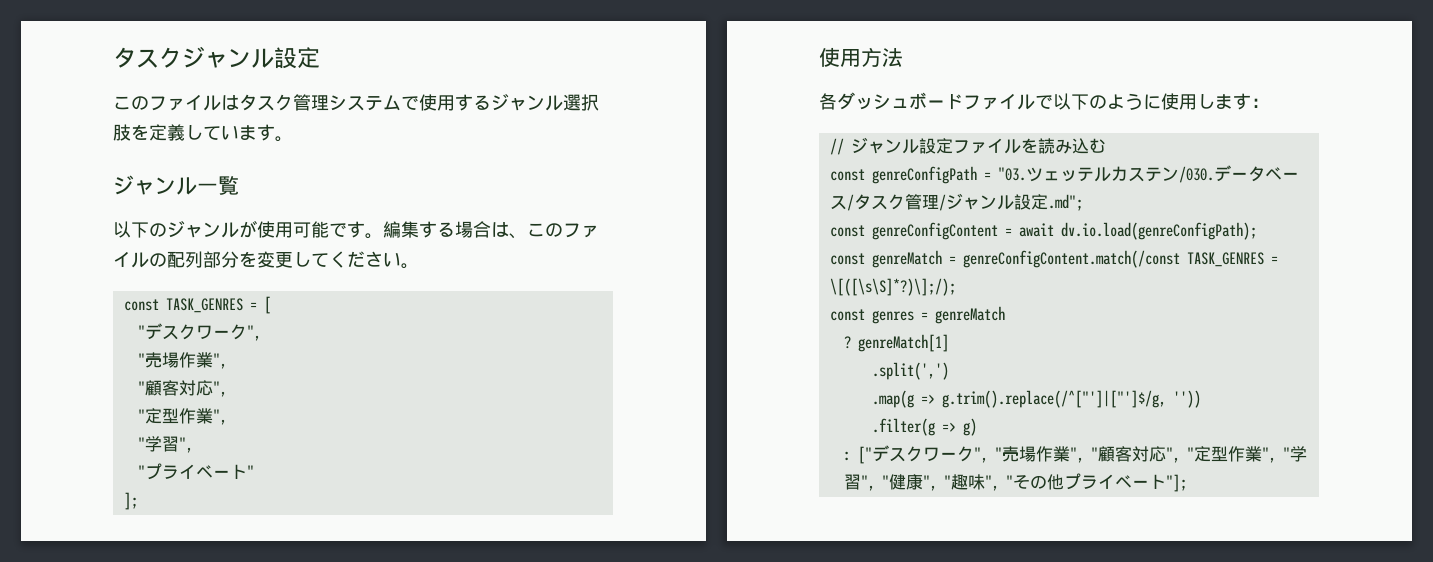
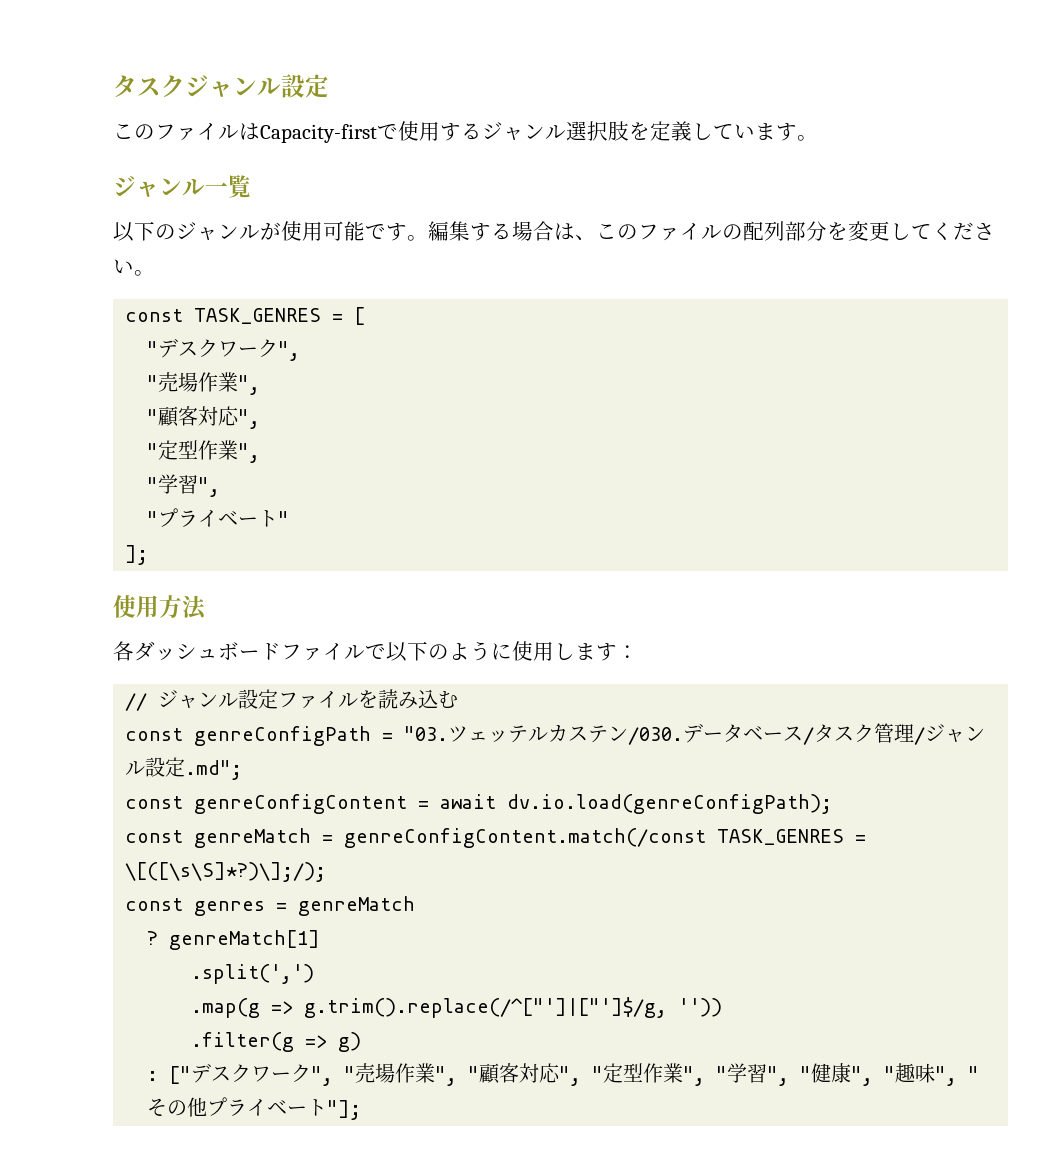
- このファイルはタスク管理システムで使用するジャンル選択肢を定義しています。
+ このファイルはCapacity-firstで使用するジャンル選択肢を定義しています。

